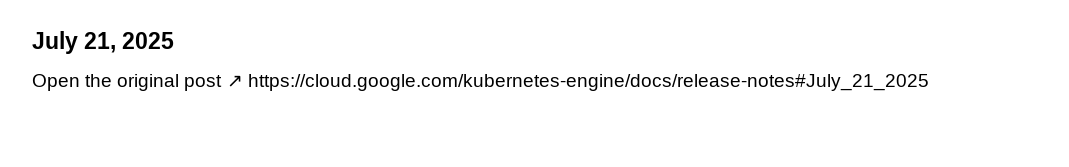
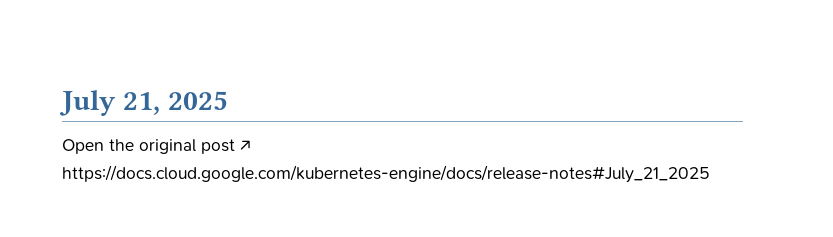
- Open the original post ↗ https://cloud.google.com/kubernetes-engine/docs/release-notes#July_21_2025
+ Open the original post ↗ https://docs.cloud.google.com/kubernetes-engine/docs/release-notes#July_21_2025

